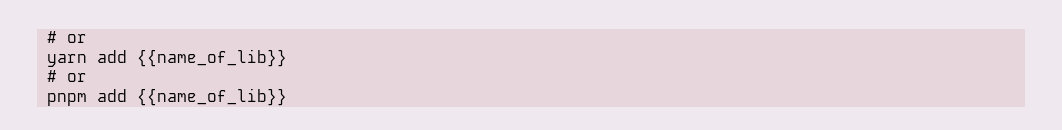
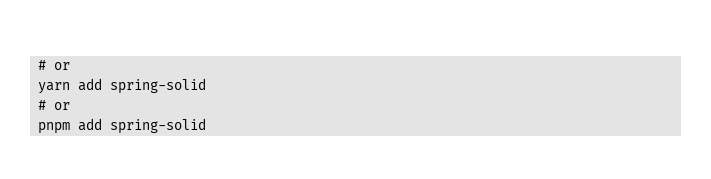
- yarn add {{name_of_lib}}
+ yarn add spring-solid
- pnpm add {{name_of_lib}}
+ pnpm add spring-solid

